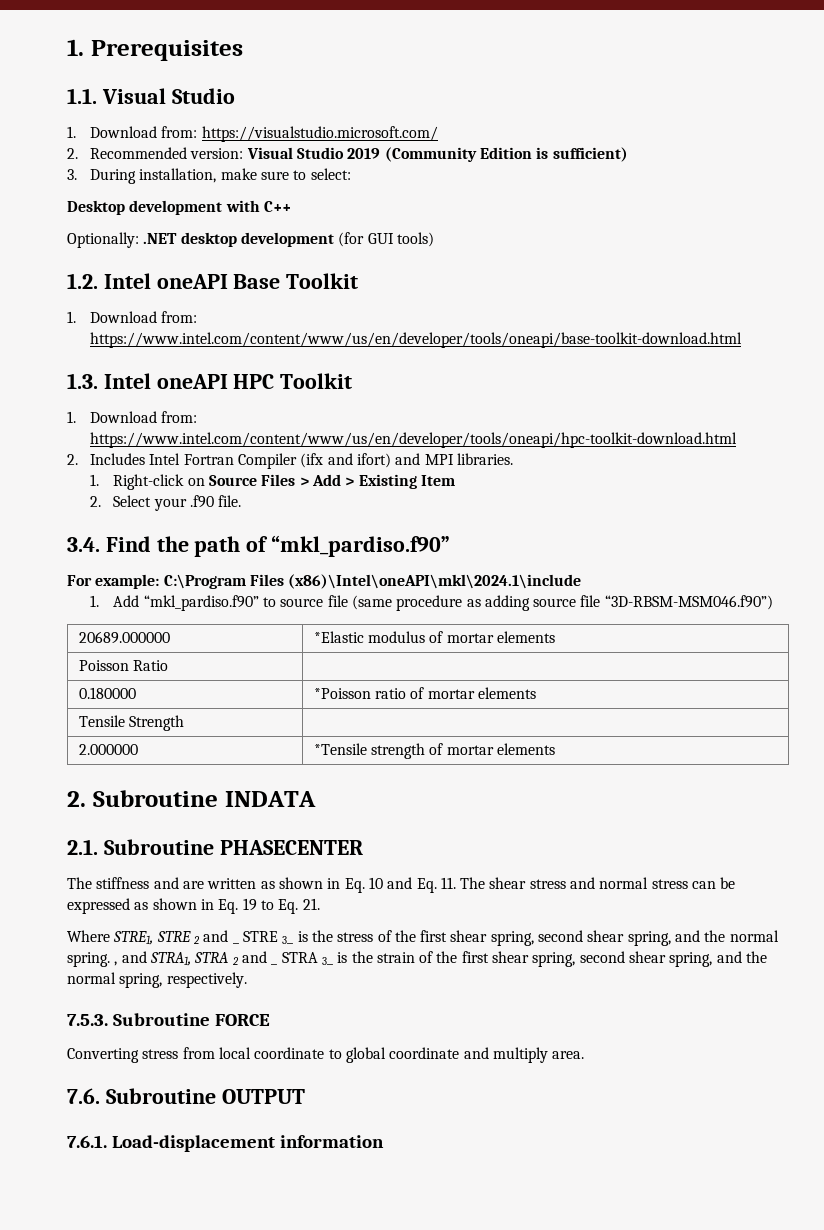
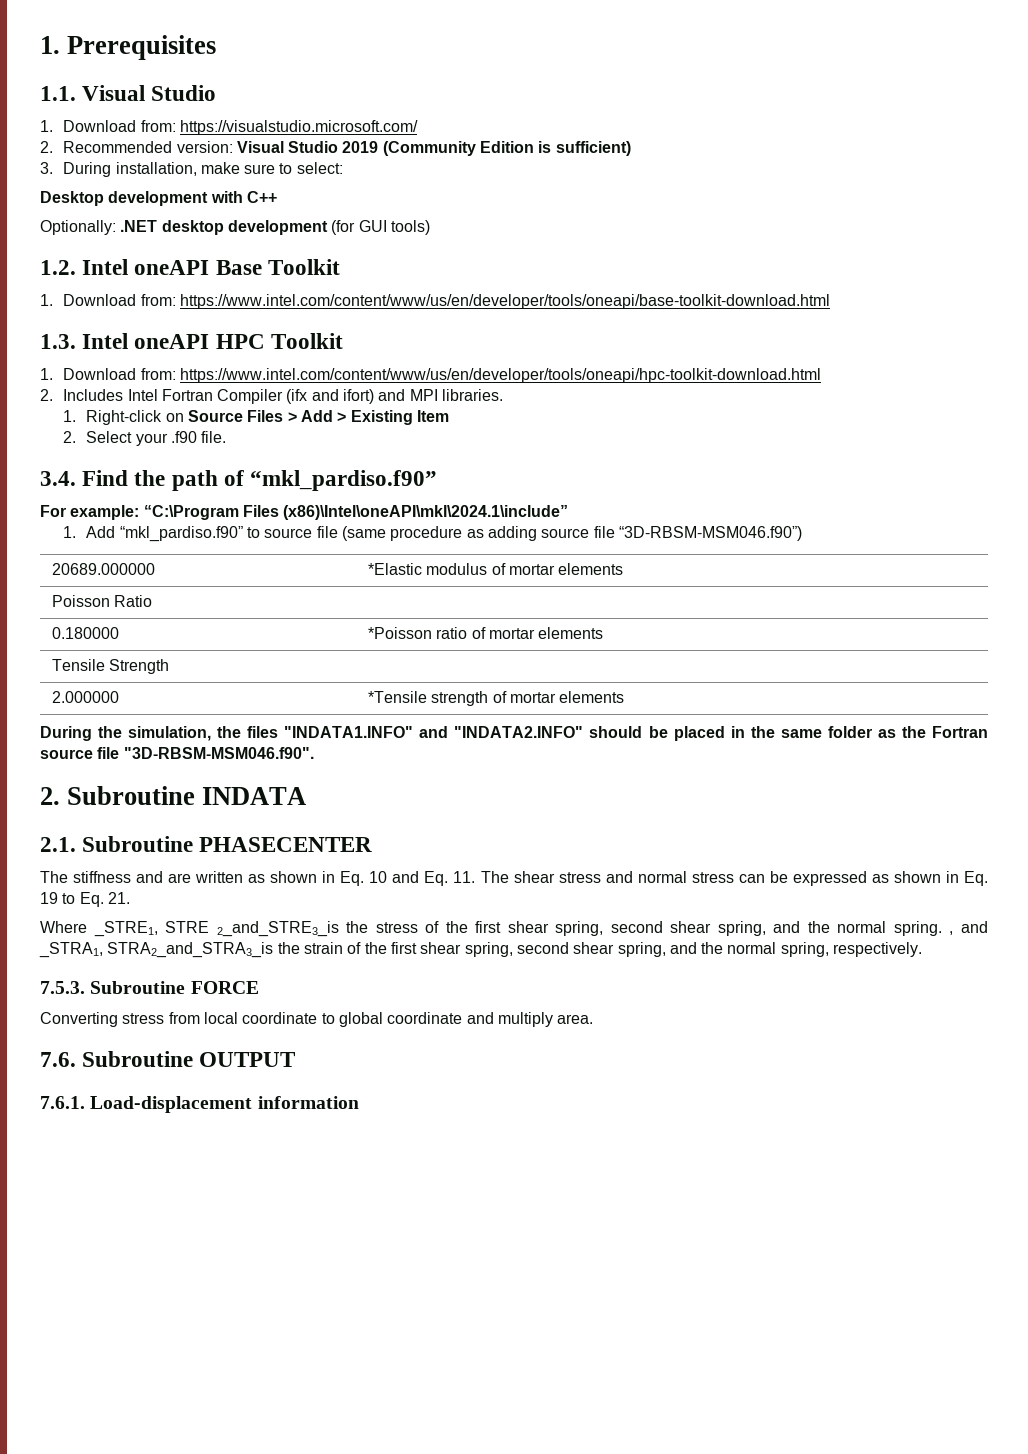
- For example: C:\Program Files (x86)\Intel\oneAPI\mkl\2024.1\include
+ For example: “C:\Program Files (x86)\Intel\oneAPI\mkl\2024.1\include”
+ During the simulation, the files "INDATA1.INFO" and "INDATA2.INFO" should be placed in the same folder as the Fortran source file "3D-RBSM-MSM046.f90".
- Where STRE1, STRE 2 and _ STRE 3_ is the stress of the first shear spring, second shear spring, and the normal spring. , and STRA1, STRA 2 and _ STRA 3_ is the strain of the first shear spring, second shear spring, and the normal spring, respectively.
+ Where _STRE1, STRE 2_and_STRE3_is the stress of the first shear spring, second shear spring, and the normal spring. , and _STRA1, STRA2_and_STRA3_is the strain of the first shear spring, second shear spring, and the normal spring, respectively.

